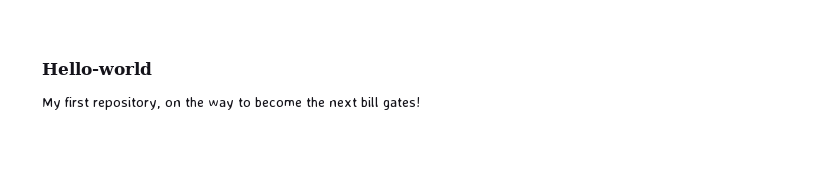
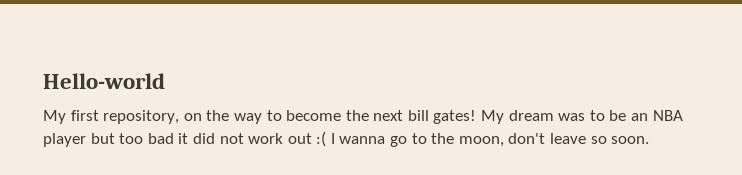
+ My dream was to be an NBA player but too bad it did not work out :( I wanna go to the moon, don't leave so soon.

